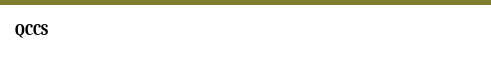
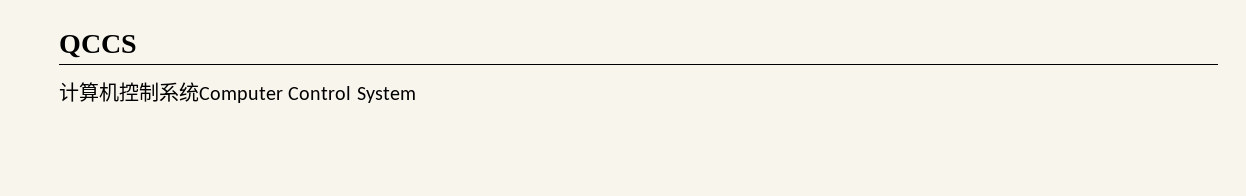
+ 计算机控制系统Computer Control System

